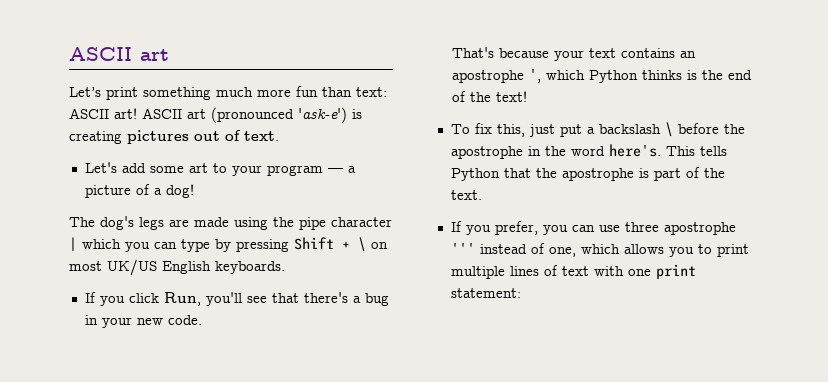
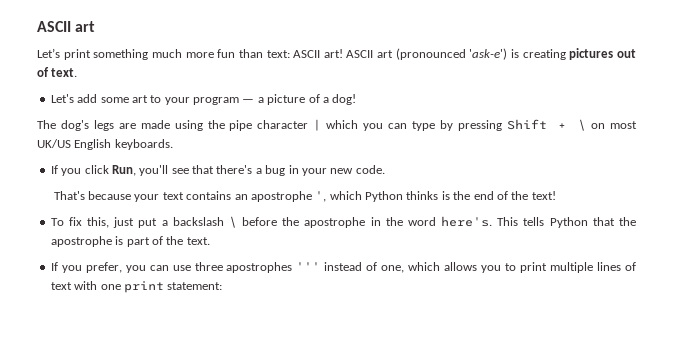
- If you prefer, you can use three apostrophe ''' instead of one, which allows you to print multiple lines of text with one print statement:
+ If you prefer, you can use three apostrophes ''' instead of one, which allows you to print multiple lines of text with one print statement:

